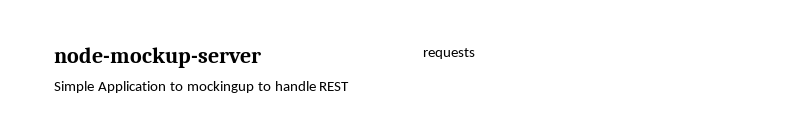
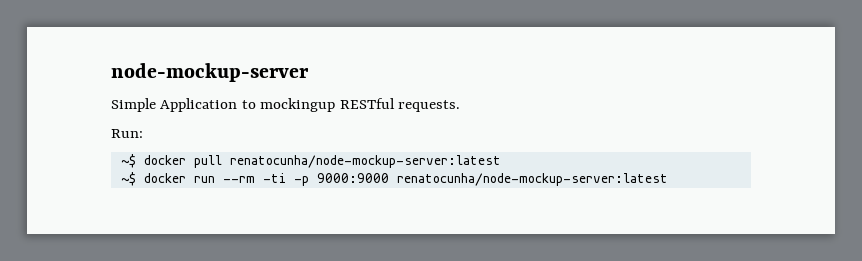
- Simple Application to mockingup to handle REST requests
+ Simple Application to mockingup RESTful requests.
+ Run:
+ ~$ docker pull renatocunha/node-mockup-server:latest
+ ~$ docker run --rm -ti -p 9000:9000 renatocunha/node-mockup-server:latest

